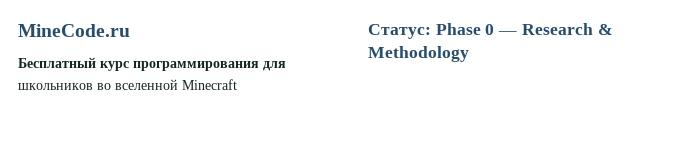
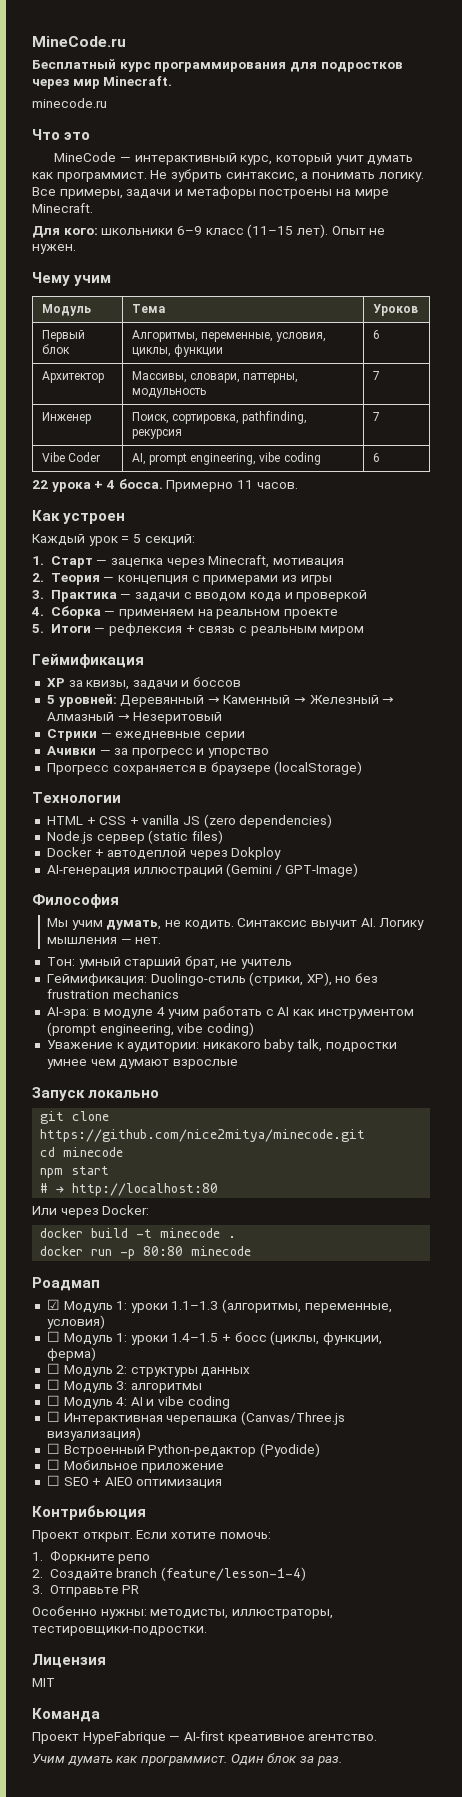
- Бесплатный курс программирования для школьников во вселенной Minecraft
- Статус: Phase 0 — Research & Methodology
+ Бесплатный курс программирования для подростков через мир Minecraft.
+ minecode.ru
+ Что это
+ MineCode — интерактивный курс, который учит думать как программист. Не зубрить синтаксис, а понимать логику. Все примеры, задачи и метафоры построены на мире Minecraft.
+ Для кого: школьники 6–9 класс (11–15 лет). Опыт не нужен.
+ Чему учим
+ Модуль | Тема | Уроков
+ Первый блок | Алгоритмы, переменные, условия, циклы, функции | 6
+ Архитектор | Массивы, словари, паттерны, модульность | 7
+ Инженер | Поиск, сортировка, pathfinding, рекурсия | 7
+ Vibe Coder | AI, prompt engineering, vibe coding | 6
+ 22 урока + 4 босса. Примерно 11 часов.
+ Как устроен
+ Каждый урок = 5 секций:
+ 1. Старт — зацепка через Minecraft, мотивация
+ 2. Теория — концепция с примерами из игры
+ 3. Практика — задачи с вводом кода и проверкой
+ 4. Сборка — применяем на реальном проекте
+ 5. Итоги — рефлексия + связь с реальным миром
+ Геймификация
+ XP за квизы, задачи и боссов
+ 5 уровней: Деревянный → Каменный → Железный → Алмазный → Незеритовый
+ Стрики — ежедневные серии
+ Ачивки — за прогресс и упорство
+ Прогресс сохраняется в браузере (localStorage)
+ Технологии
+ HTML + CSS + vanilla JS (zero dependencies)
+ Node.js сервер (static files)
+ Docker + автодеплой через Dokploy
+ AI-генерация иллюстраций (Gemini / GPT-Image)
+ Философия
+ Мы учим думать, не кодить. Синтаксис выучит AI. Логику мышления — нет.
+ Тон: умный старший брат, не учитель
+ Геймификация: Duolingo-стиль (стрики, XP), но без frustration mechanics
+ AI-эра: в модуле 4 учим работать с AI как инструментом (prompt engineering, vibe coding)
+ Уважение к аудитории: никакого baby talk, подростки умнее чем думают взрослые
+ Запуск локально
+ git clone https://github.com/nice2mitya/minecode.git
+ cd minecode
+ npm start
+ # → http://localhost:80
+ Или через Docker:
+ docker build -t minecode .
+ docker run -p 80:80 minecode
+ Роадмап
+ ☑ Модуль 1: уроки 1.1–1.3 (алгоритмы, переменные, условия)
+ ☐ Модуль 1: уроки 1.4–1.5 + босс (циклы, функции, ферма)
+ ☐ Модуль 2: структуры данных
+ ☐ Модуль 3: алгоритмы
+ ☐ Модуль 4: AI и vibe coding
+ ☐ Интерактивная черепашка (Canvas/Three.js визуализация)
+ ☐ Встроенный Python-редактор (Pyodide)
+ ☐ Мобильное приложение
+ ☐ SEO + AIEO оптимизация
+ Контрибьюция
+ Проект открыт. Если хотите помочь:
+ 1. Форкните репо
+ 2. Создайте branch (feature/lesson-1-4)
+ 3. Отправьте PR
+ Особенно нужны: методисты, иллюстраторы, тестировщики-подростки.
+ Лицензия
+ MIT
+ Команда
+ Проект HypeFabrique — AI-first креативное агентство.
+ Учим думать как программист. Один блок за раз.

